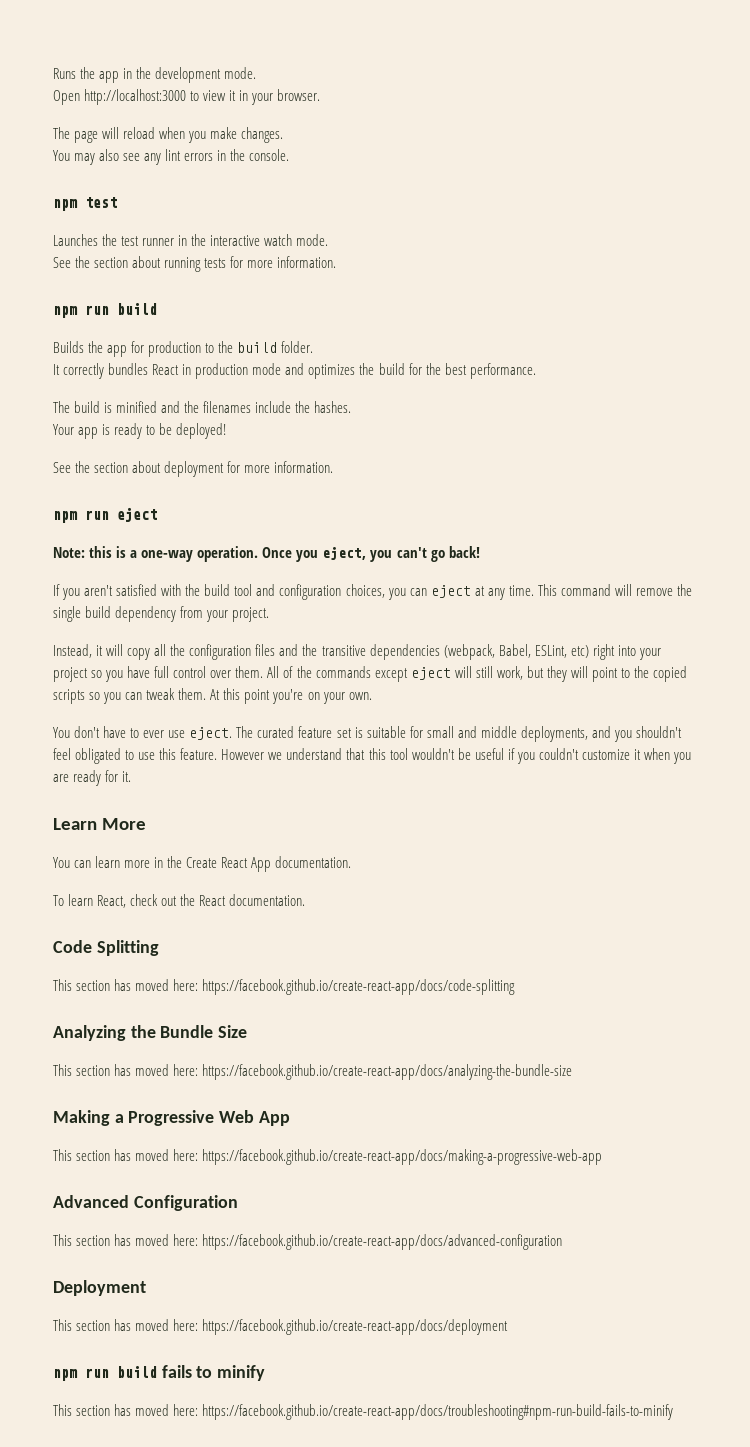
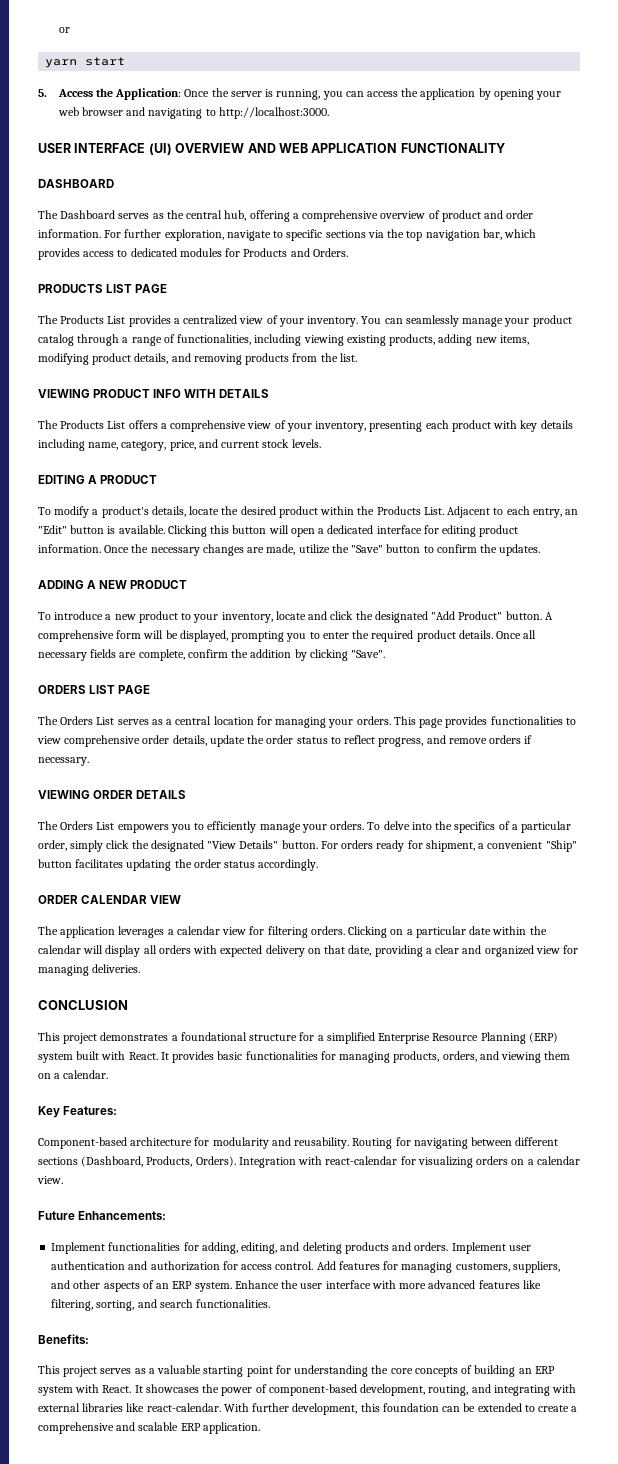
- Runs the app in the development mode.
- Open http://localhost:3000 to view it in your browser.
- The page will reload when you make changes.
- You may also see any lint errors in the console.
- npm test
- Launches the test runner in the interactive watch mode.
- See the section about running tests for more information.
- npm run build
- Builds the app for production to the build folder.
- It correctly bundles React in production mode and optimizes the build for the best performance.
- The build is minified and the filenames include the hashes.
- Your app is ready to be deployed!
- See the section about deployment for more information.
- npm run eject
- Note: this is a one-way operation. Once you eject, you can't go back!
- If you aren't satisfied with the build tool and configuration choices, you can eject at any time. This command will remove the single build dependency from your project.
- Instead, it will copy all the configuration files and the transitive dependencies (webpack, Babel, ESLint, etc) right into your project so you have full control over them. All of the commands except eject will still work, but they will point to the copied scripts so you can tweak them. At this point you're on your own.
- You don't have to ever use eject. The curated feature set is suitable for small and middle deployments, and you shouldn't feel obligated to use this feature. However we understand that this tool wouldn't be useful if you couldn't customize it when you are ready for it.
- Learn More
- You can learn more in the Create React App documentation.
- To learn React, check out the React documentation.
- Code Splitting
- This section has moved here: https://facebook.github.io/create-react-app/docs/code-splitting
- Analyzing the Bundle Size
- This section has moved here: https://facebook.github.io/create-react-app/docs/analyzing-the-bundle-size
- Making a Progressive Web App
- This section has moved here: https://facebook.github.io/create-react-app/docs/making-a-progressive-web-app
- Advanced Configuration
- This section has moved here: https://facebook.github.io/create-react-app/docs/advanced-configuration
- Deployment
- This section has moved here: https://facebook.github.io/create-react-app/docs/deployment
- npm run build fails to minify
- This section has moved here: https://facebook.github.io/create-react-app/docs/troubleshooting#npm-run-build-fails-to-minify
+ or
+ yarn start
+ 5. Access the Application: Once the server is running, you can access the application by opening your web browser and navigating to http://localhost:3000.
+ USER INTERFACE (UI) OVERVIEW AND WEB APPLICATION FUNCTIONALITY
+ DASHBOARD
+ The Dashboard serves as the central hub, offering a comprehensive overview of product and order information. For further exploration, navigate to specific sections via the top navigation bar, which provides access to dedicated modules for Products and Orders.
+ PRODUCTS LIST PAGE
+ The Products List provides a centralized view of your inventory. You can seamlessly manage your product catalog through a range of functionalities, including viewing existing products, adding new items, modifying product details, and removing products from the list.
+ VIEWING PRODUCT INFO WITH DETAILS
+ The Products List offers a comprehensive view of your inventory, presenting each product with key details including name, category, price, and current stock levels.
+ EDITING A PRODUCT
+ To modify a product's details, locate the desired product within the Products List. Adjacent to each entry, an "Edit" button is available. Clicking this button will open a dedicated interface for editing product information. Once the necessary changes are made, utilize the "Save" button to confirm the updates.
+ ADDING A NEW PRODUCT
+ To introduce a new product to your inventory, locate and click the designated "Add Product" button. A comprehensive form will be displayed, prompting you to enter the required product details. Once all necessary fields are complete, confirm the addition by clicking "Save".
+ ORDERS LIST PAGE
+ The Orders List serves as a central location for managing your orders. This page provides functionalities to view comprehensive order details, update the order status to reflect progress, and remove orders if necessary.
+ VIEWING ORDER DETAILS
+ The Orders List empowers you to efficiently manage your orders. To delve into the specifics of a particular order, simply click the designated "View Details" button. For orders ready for shipment, a convenient "Ship" button facilitates updating the order status accordingly.
+ ORDER CALENDAR VIEW
+ The application leverages a calendar view for filtering orders. Clicking on a particular date within the calendar will display all orders with expected delivery on that date, providing a clear and organized view for managing deliveries.
+ CONCLUSION
+ This project demonstrates a foundational structure for a simplified Enterprise Resource Planning (ERP) system built with React. It provides basic functionalities for managing products, orders, and viewing them on a calendar.
+ Key Features:
+ Component-based architecture for modularity and reusability. Routing for navigating between different sections (Dashboard, Products, Orders). Integration with react-calendar for visualizing orders on a calendar view.
+ Future Enhancements:
+ Implement functionalities for adding, editing, and deleting products and orders. Implement user authentication and authorization for access control. Add features for managing customers, suppliers, and other aspects of an ERP system. Enhance the user interface with more advanced features like filtering, sorting, and search functionalities.
+ Benefits:
+ This project serves as a valuable starting point for understanding the core concepts of building an ERP system with React. It showcases the power of component-based development, routing, and integrating with external libraries like react-calendar. With further development, this foundation can be extended to create a comprehensive and scalable ERP application.

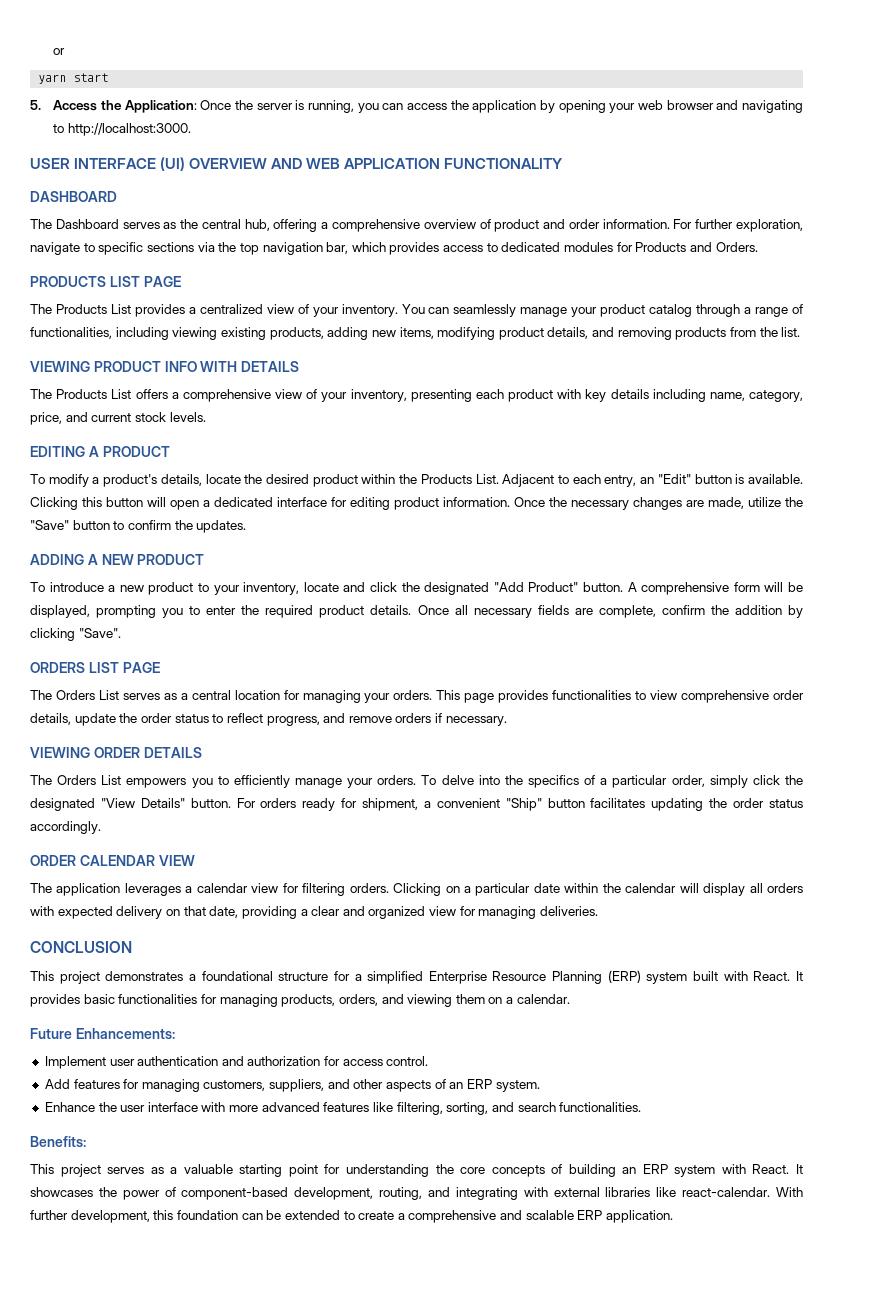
- Key Features:
- Component-based architecture for modularity and reusability. Routing for navigating between different sections (Dashboard, Products, Orders). Integration with react-calendar for visualizing orders on a calendar view.
  Future Enhancements:
- Implement functionalities for adding, editing, and deleting products and orders. Implement user authentication and authorization for access control. Add features for managing customers, suppliers, and other aspects of an ERP system. Enhance the user interface with more advanced features like filtering, sorting, and search functionalities.
+ Implement user authentication and authorization for access control.
+ Add features for managing customers, suppliers, and other aspects of an ERP system.
+ Enhance the user interface with more advanced features like filtering, sorting, and search functionalities.

